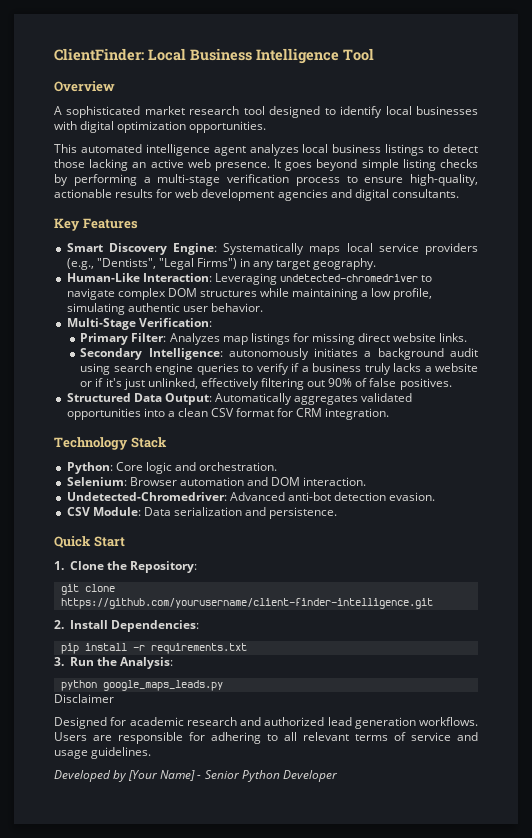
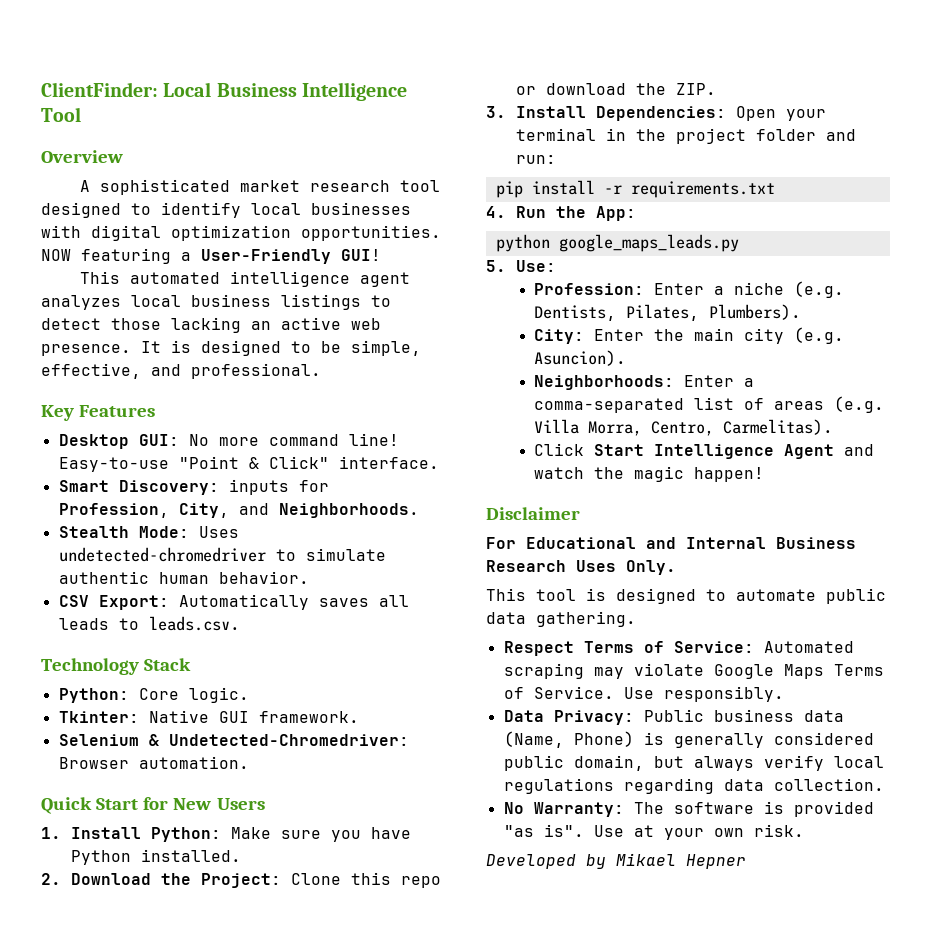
+ NOW featuring a User-Friendly GUI!
- It goes beyond simple listing checks by performing a multi-stage verification process to ensure high-quality, actionable results for web development agencies and digital consultants.
+ It is designed to be simple, effective, and professional.
  Key Features
- Smart Discovery Engine: Systematically maps local service providers (e.g., "Dentists", "Legal Firms") in any target geography.
- Human-Like Interaction: Leveraging undetected-chromedriver to navigate complex DOM structures while maintaining a low profile, simulating authentic user behavior.
- Multi-Stage Verification:
- Primary Filter: Analyzes map listings for missing direct website links.
- Secondary Intelligence: autonomously initiates a background audit using search engine queries to verify if a business truly lacks a website or if it's just unlinked, effectively filtering out 90% of false positives.
- Structured Data Output: Automatically aggregates validated opportunities into a clean CSV format for CRM integration.
+ Desktop GUI: No more command line! Easy-to-use "Point & Click" interface.
+ Smart Discovery: inputs for Profession, City, and Neighborhoods.
+ Stealth Mode: Uses undetected-chromedriver to simulate authentic human behavior.
+ CSV Export: Automatically saves all leads to leads.csv.
  Technology Stack
- Python: Core logic and orchestration.
- Selenium: Browser automation and DOM interaction.
- Undetected-Chromedriver: Advanced anti-bot detection evasion.
- CSV Module: Data serialization and persistence.
- Quick Start
- 1. Clone the Repository:
- git clone https://github.com/yourusername/client-finder-intelligence.git
- 2. Install Dependencies:
+ Python: Core logic.
+ Tkinter: Native GUI framework.
+ Selenium & Undetected-Chromedriver: Browser automation.
+ Quick Start for New Users
+ 1. Install Python: Make sure you have Python installed.
+ 2. Download the Project: Clone this repo or download the ZIP.
+ 3. Install Dependencies: Open your terminal in the project folder and run:
- 3. Run the Analysis:
+ 4. Run the App:
+ 5. Use:
+ Profession: Enter a niche (e.g. Dentists, Pilates, Plumbers).
+ City: Enter the main city (e.g. Asuncion).
+ Neighborhoods: Enter a comma-separated list of areas (e.g. Villa Morra, Centro, Carmelitas).
+ Click Start Intelligence Agent and watch the magic happen!
  Disclaimer
- Designed for academic research and authorized lead generation workflows. Users are responsible for adhering to all relevant terms of service and usage guidelines.
- Developed by [Your Name] - Senior Python Developer
+ For Educational and Internal Business Research Uses Only.
+ This tool is designed to automate public data gathering.
+ Respect Terms of Service: Automated scraping may violate Google Maps Terms of Service. Use responsibly.
+ Data Privacy: Public business data (Name, Phone) is generally considered public domain, but always verify local regulations regarding data collection.
+ No Warranty: The software is provided "as is". Use at your own risk.
+ Developed by Mikael Hepner

